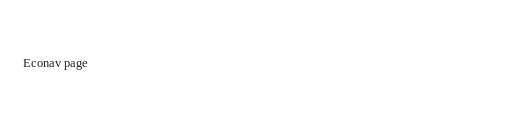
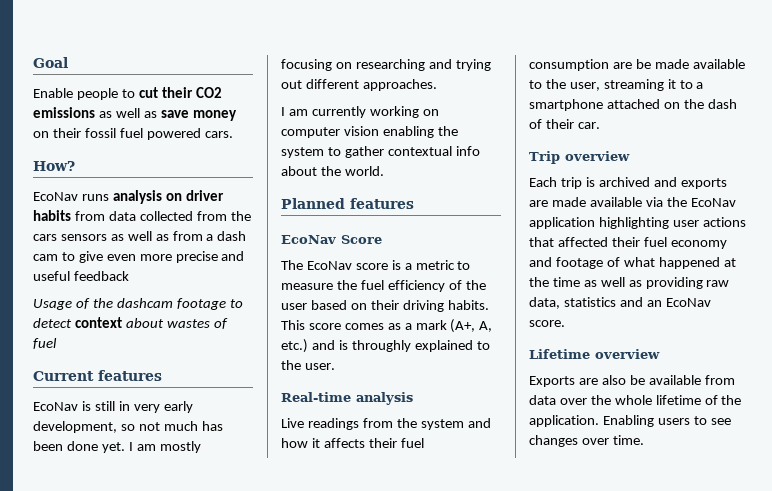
- Econav page
+ Goal
+ Enable people to cut their CO2 emissions as well as save money on their fossil fuel powered cars.
+ How?
+ EcoNav runs analysis on driver habits from data collected from the cars sensors as well as from a dash cam to give even more precise and useful feedback
+ Usage of the dashcam footage to detect context about wastes of fuel
+ Current features
+ EcoNav is still in very early development, so not much has been done yet. I am mostly focusing on researching and trying out different approaches.
+ I am currently working on computer vision enabling the system to gather contextual info about the world.
+ Planned features
+ EcoNav Score
+ The EcoNav score is a metric to measure the fuel efficiency of the user based on their driving habits. This score comes as a mark (A+, A, etc.) and is throughly explained to the user.
+ Real-time analysis
+ Live readings from the system and how it affects their fuel consumption are be made available to the user, streaming it to a smartphone attached on the dash of their car.
+ Trip overview
+ Each trip is archived and exports are made available via the EcoNav application highlighting user actions that affected their fuel economy and footage of what happened at the time as well as providing raw data, statistics and an EcoNav score.
+ Lifetime overview
+ Exports are also be available from data over the whole lifetime of the application. Enabling users to see changes over time.

